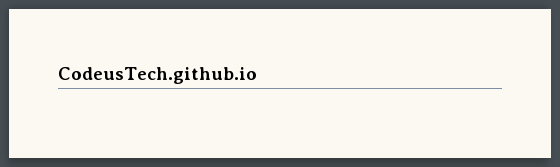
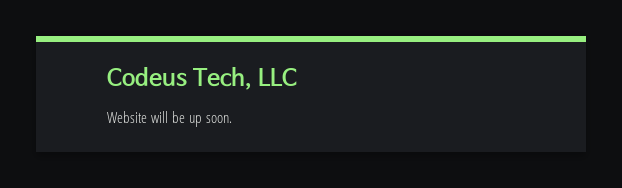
- CodeusTech.github.io
+ Codeus Tech, LLC
+ Website will be up soon.

